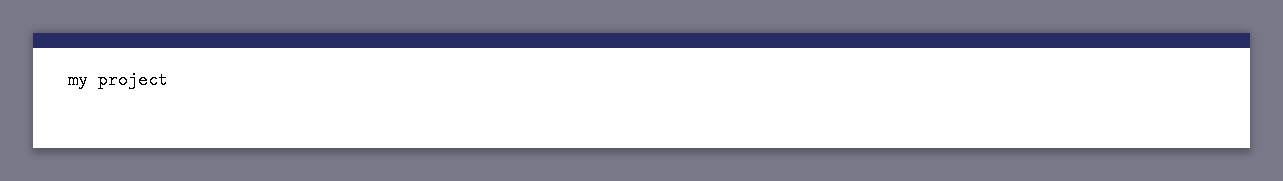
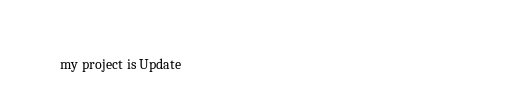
- my project
+ my project is Update

